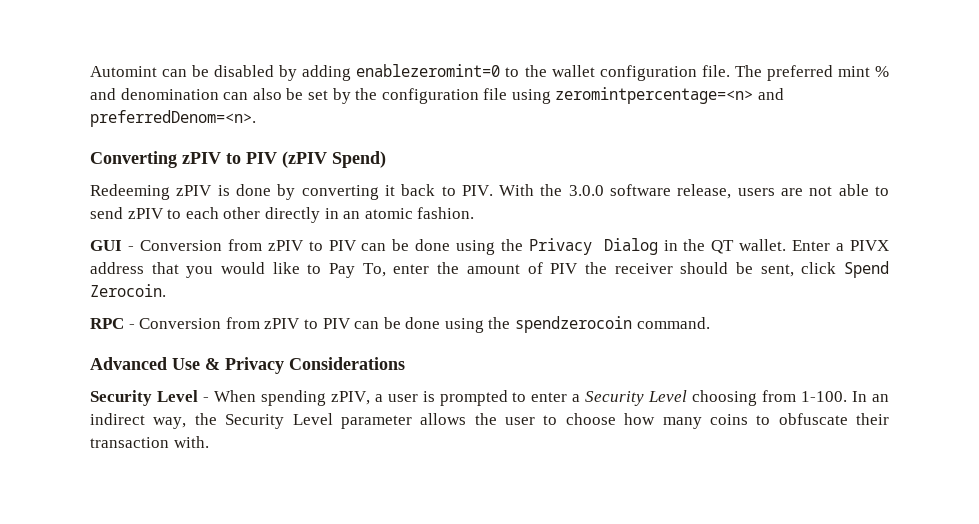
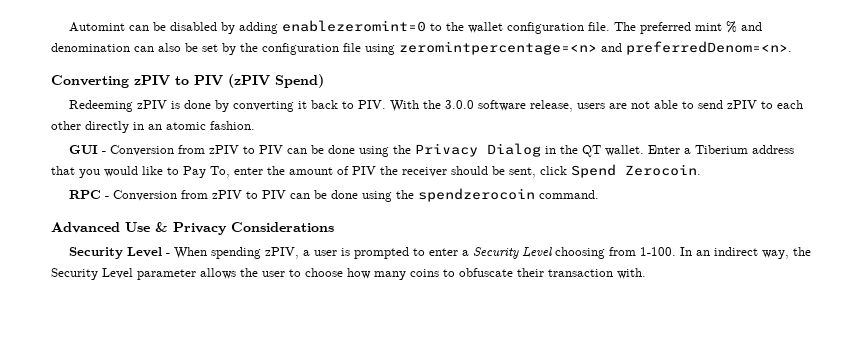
- Enter a PIVX address that you would like to Pay To, enter the amount of PIV the receiver should be sent, click Spend Zerocoin.
+ Enter a Tiberium address that you would like to Pay To, enter the amount of PIV the receiver should be sent, click Spend Zerocoin.

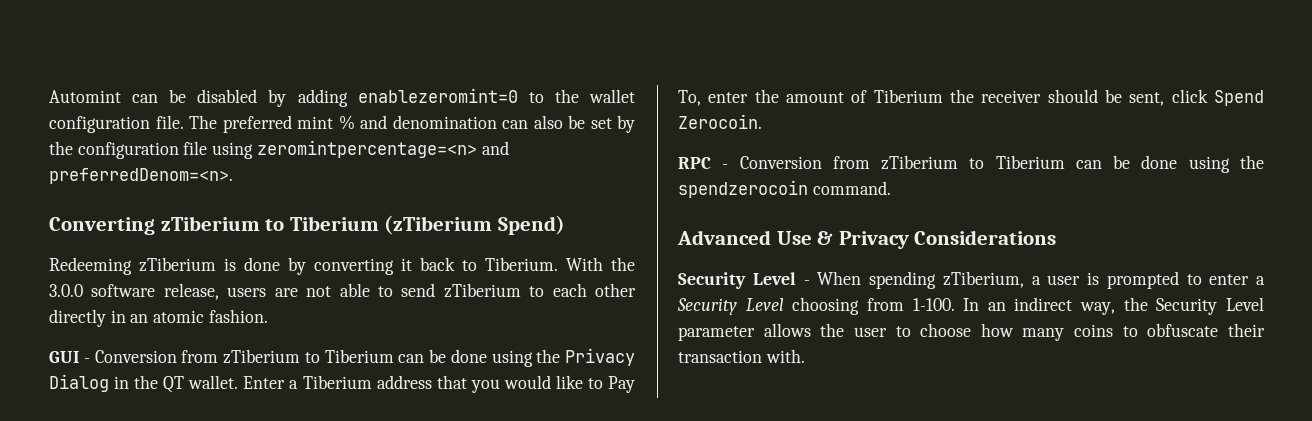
- Converting zPIV to PIV (zPIV Spend)
+ Converting zTiberium to Tiberium (zTiberium Spend)
- Redeeming zPIV is done by converting it back to PIV. With the 3.0.0 software release, users are not able to send zPIV to each other directly in an atomic fashion.
+ Redeeming zTiberium is done by converting it back to Tiberium. With the 3.0.0 software release, users are not able to send zTiberium to each other directly in an atomic fashion.
- GUI - Conversion from zPIV to PIV can be done using the Privacy Dialog in the QT wallet.
+ GUI - Conversion from zTiberium to Tiberium can be done using the Privacy Dialog in the QT wallet.
- Enter a Tiberium address that you would like to Pay To, enter the amount of PIV the receiver should be sent, click Spend Zerocoin.
+ Enter a Tiberium address that you would like to Pay To, enter the amount of Tiberium the receiver should be sent, click Spend Zerocoin.
- RPC - Conversion from zPIV to PIV can be done using the spendzerocoin command.
+ RPC - Conversion from zTiberium to Tiberium can be done using the spendzerocoin command.
- Security Level - When spending zPIV, a user is prompted to enter a Security Level choosing from 1-100.
+ Security Level - When spending zTiberium, a user is prompted to enter a Security Level choosing from 1-100.

